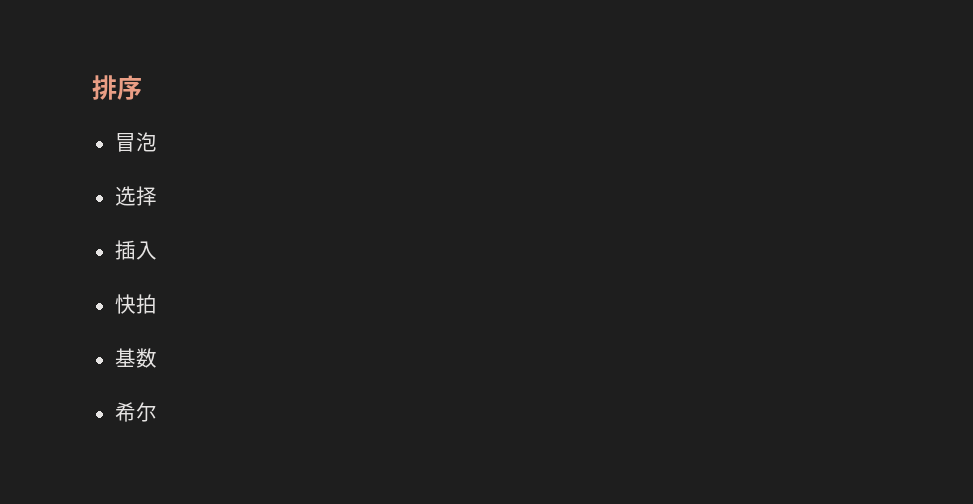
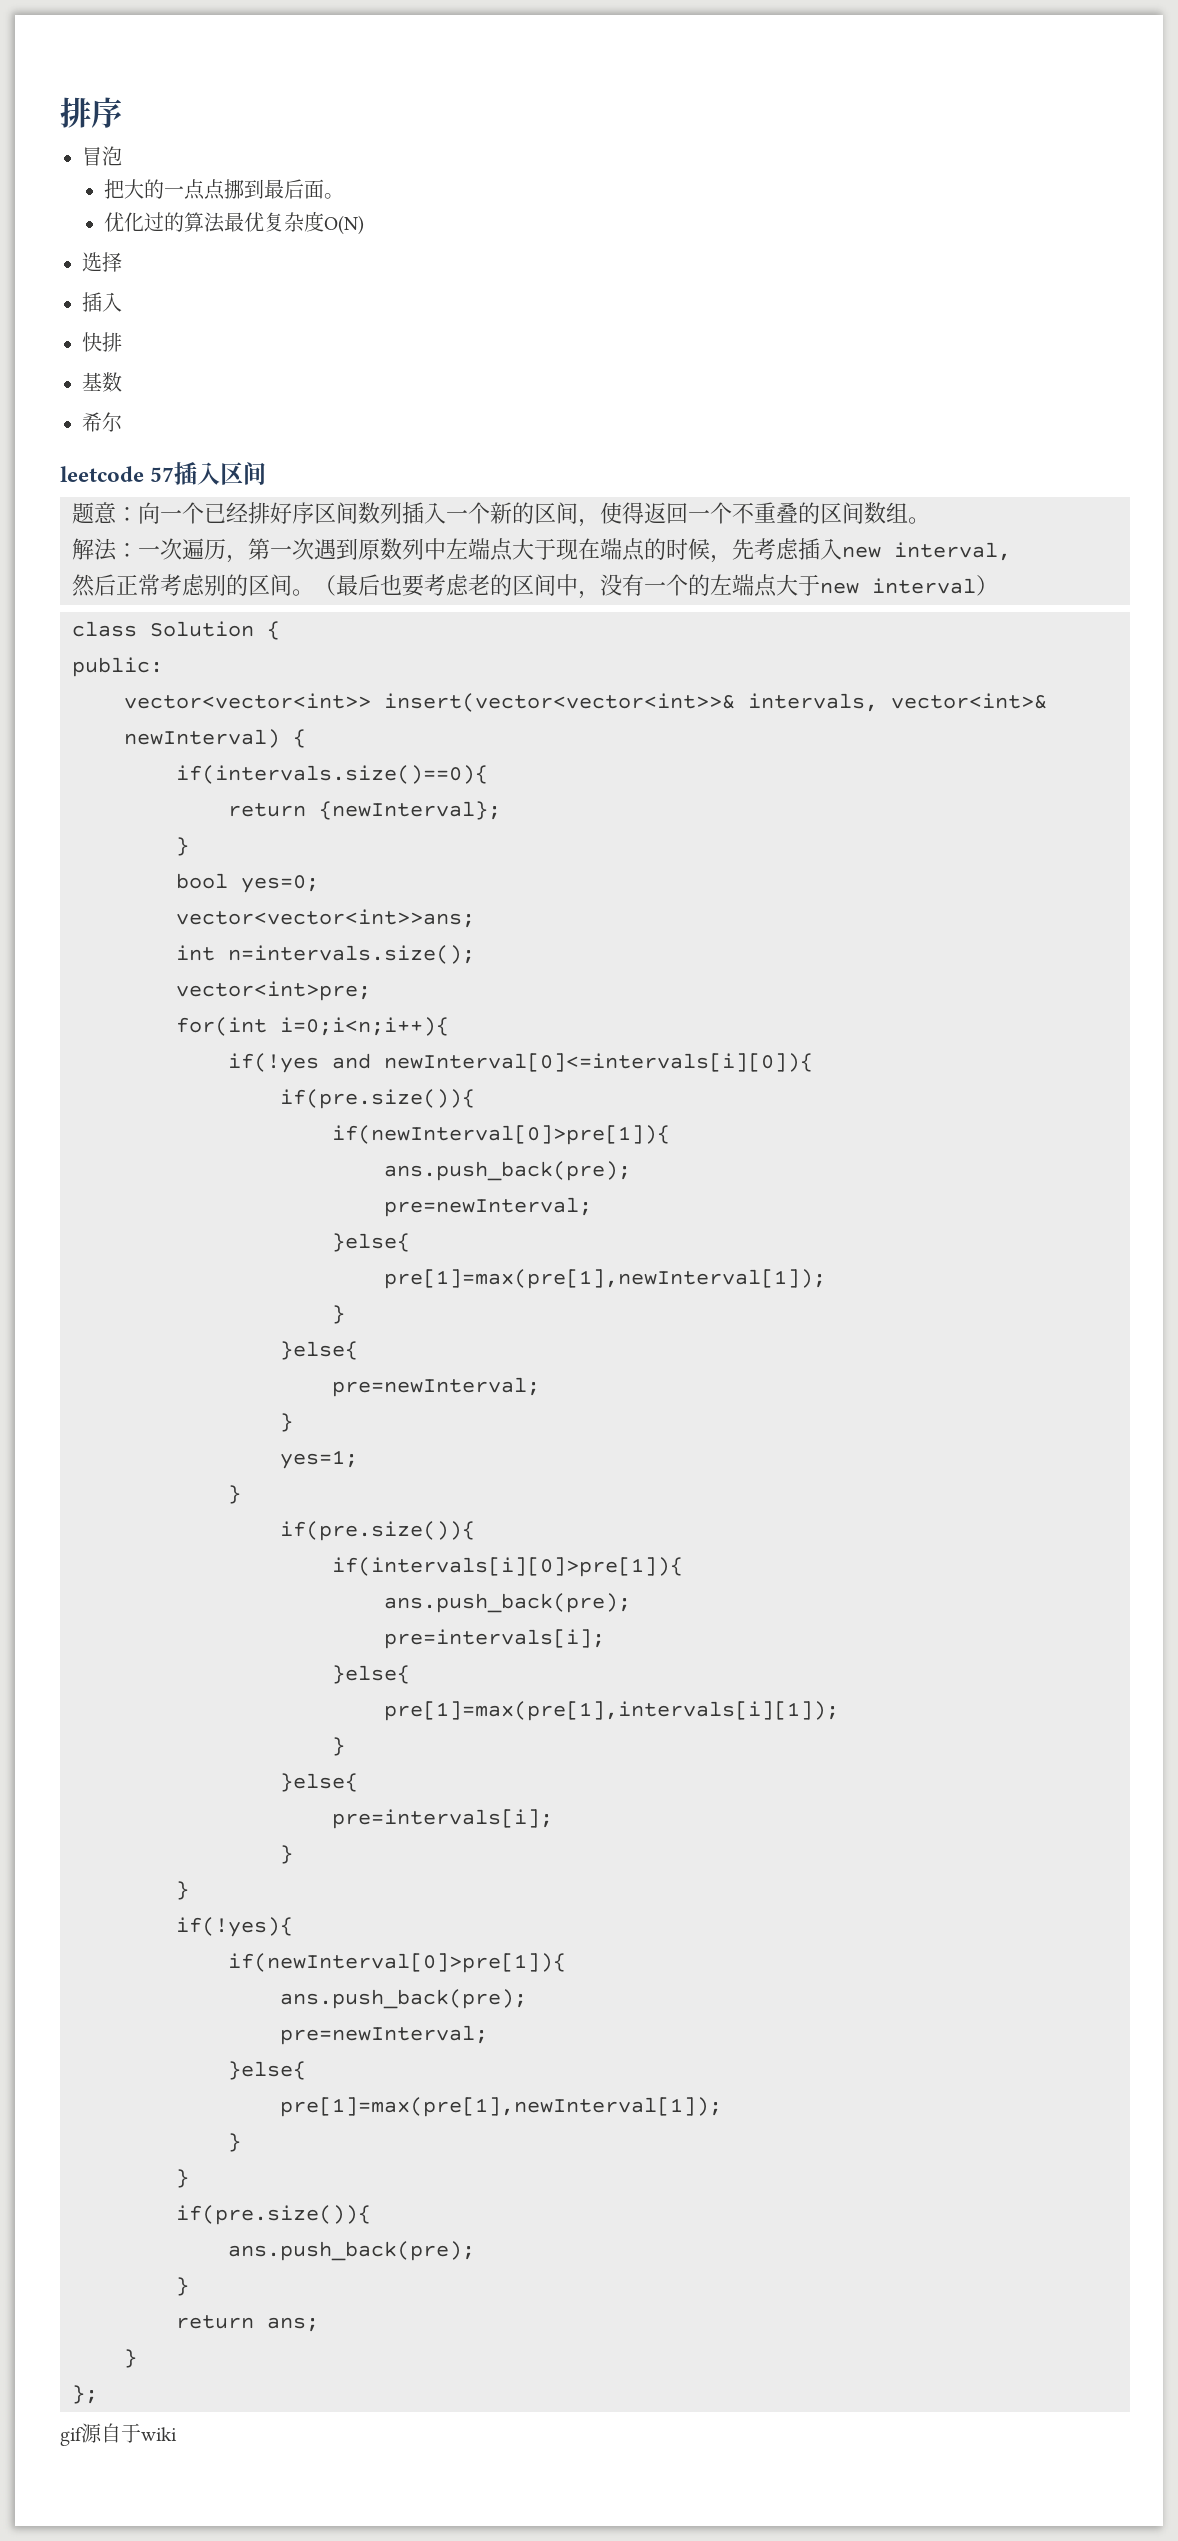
+ 把大的一点点挪到最后面。
+ 优化过的算法最优复杂度O(N)
- 快拍
+ 快排
+ leetcode 57插入区间
+ 题意：向一个已经排好序区间数列插入一个新的区间，使得返回一个不重叠的区间数组。
+ 解法：一次遍历，第一次遇到原数列中左端点大于现在端点的时候，先考虑插入new interval,
+ 然后正常考虑别的区间。（最后也要考虑老的区间中，没有一个的左端点大于new interval）
+ class Solution {
+ public:
+ vector<vector<int>> insert(vector<vector<int>>& intervals, vector<int>& newInterval) {
+ if(intervals.size()==0){
+ return {newInterval};
+ }
+ bool yes=0;
+ vector<vector<int>>ans;
+ int n=intervals.size();
+ vector<int>pre;
+ for(int i=0;i<n;i++){
+ if(!yes and newInterval[0]<=intervals[i][0]){
+ if(pre.size()){
+ if(newInterval[0]>pre[1]){
+ ans.push_back(pre);
+ pre=newInterval;
+ }else{
+ pre[1]=max(pre[1],newInterval[1]);
+ }
+ }else{
+ pre=newInterval;
+ }
+ yes=1;
+ }
+ if(pre.size()){
+ if(intervals[i][0]>pre[1]){
+ ans.push_back(pre);
+ pre=intervals[i];
+ }else{
+ pre[1]=max(pre[1],intervals[i][1]);
+ }
+ }else{
+ pre=intervals[i];
+ }
+ }
+ if(!yes){
+ if(newInterval[0]>pre[1]){
+ ans.push_back(pre);
+ pre=newInterval;
+ }else{
+ pre[1]=max(pre[1],newInterval[1]);
+ }
+ }
+ if(pre.size()){
+ ans.push_back(pre);
+ }
+ return ans;
+ }
+ };
+ gif源自于wiki

